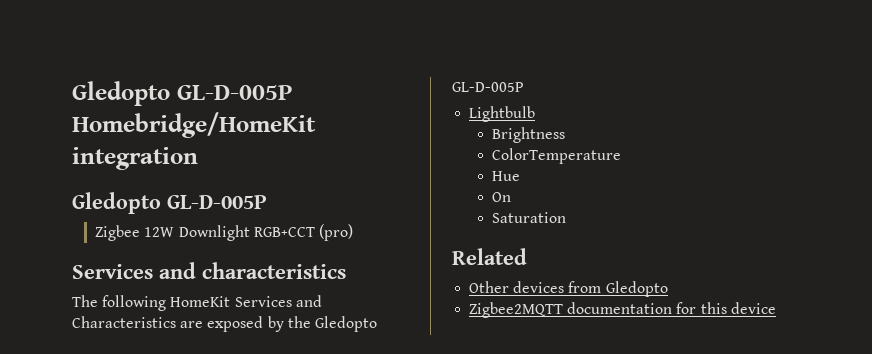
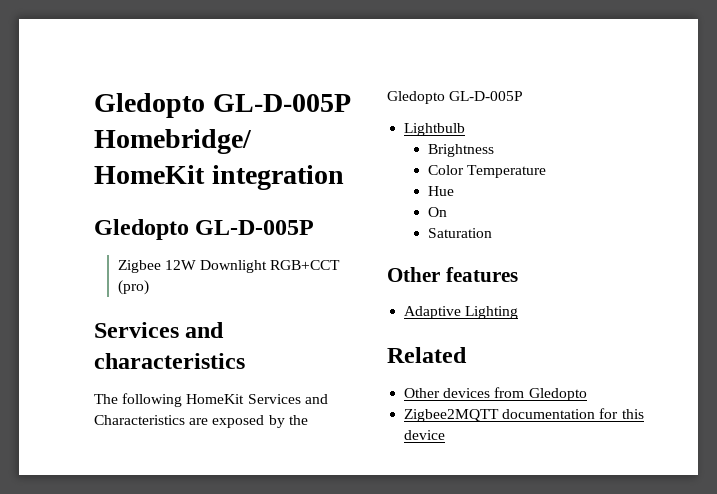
- ColorTemperature
+ Color Temperature
+ Other features
+ Adaptive Lighting

